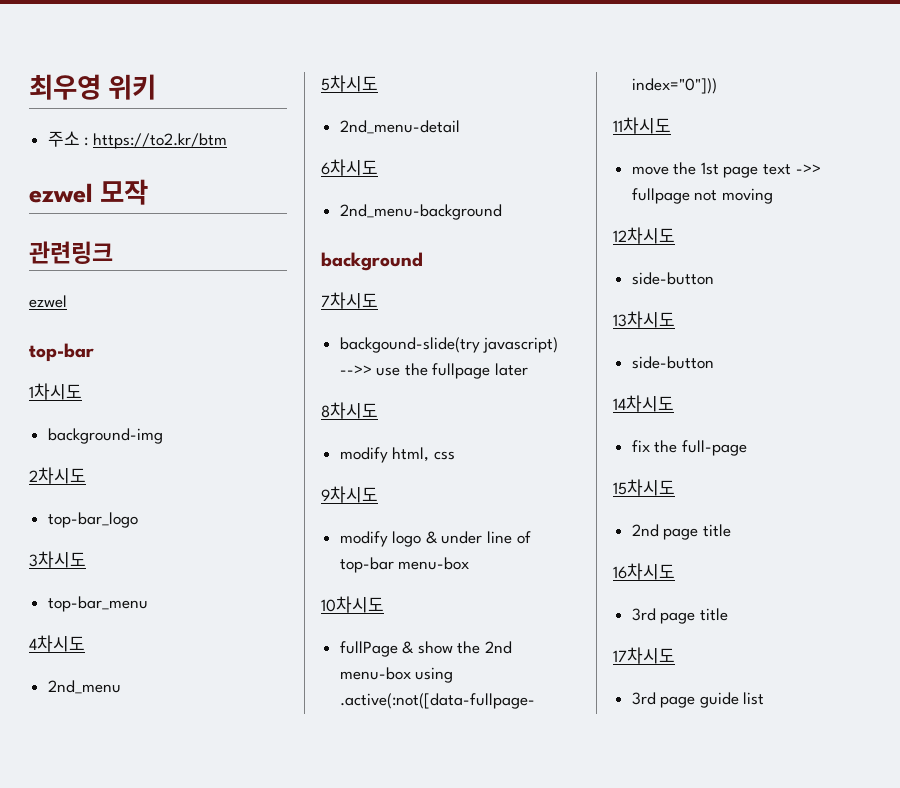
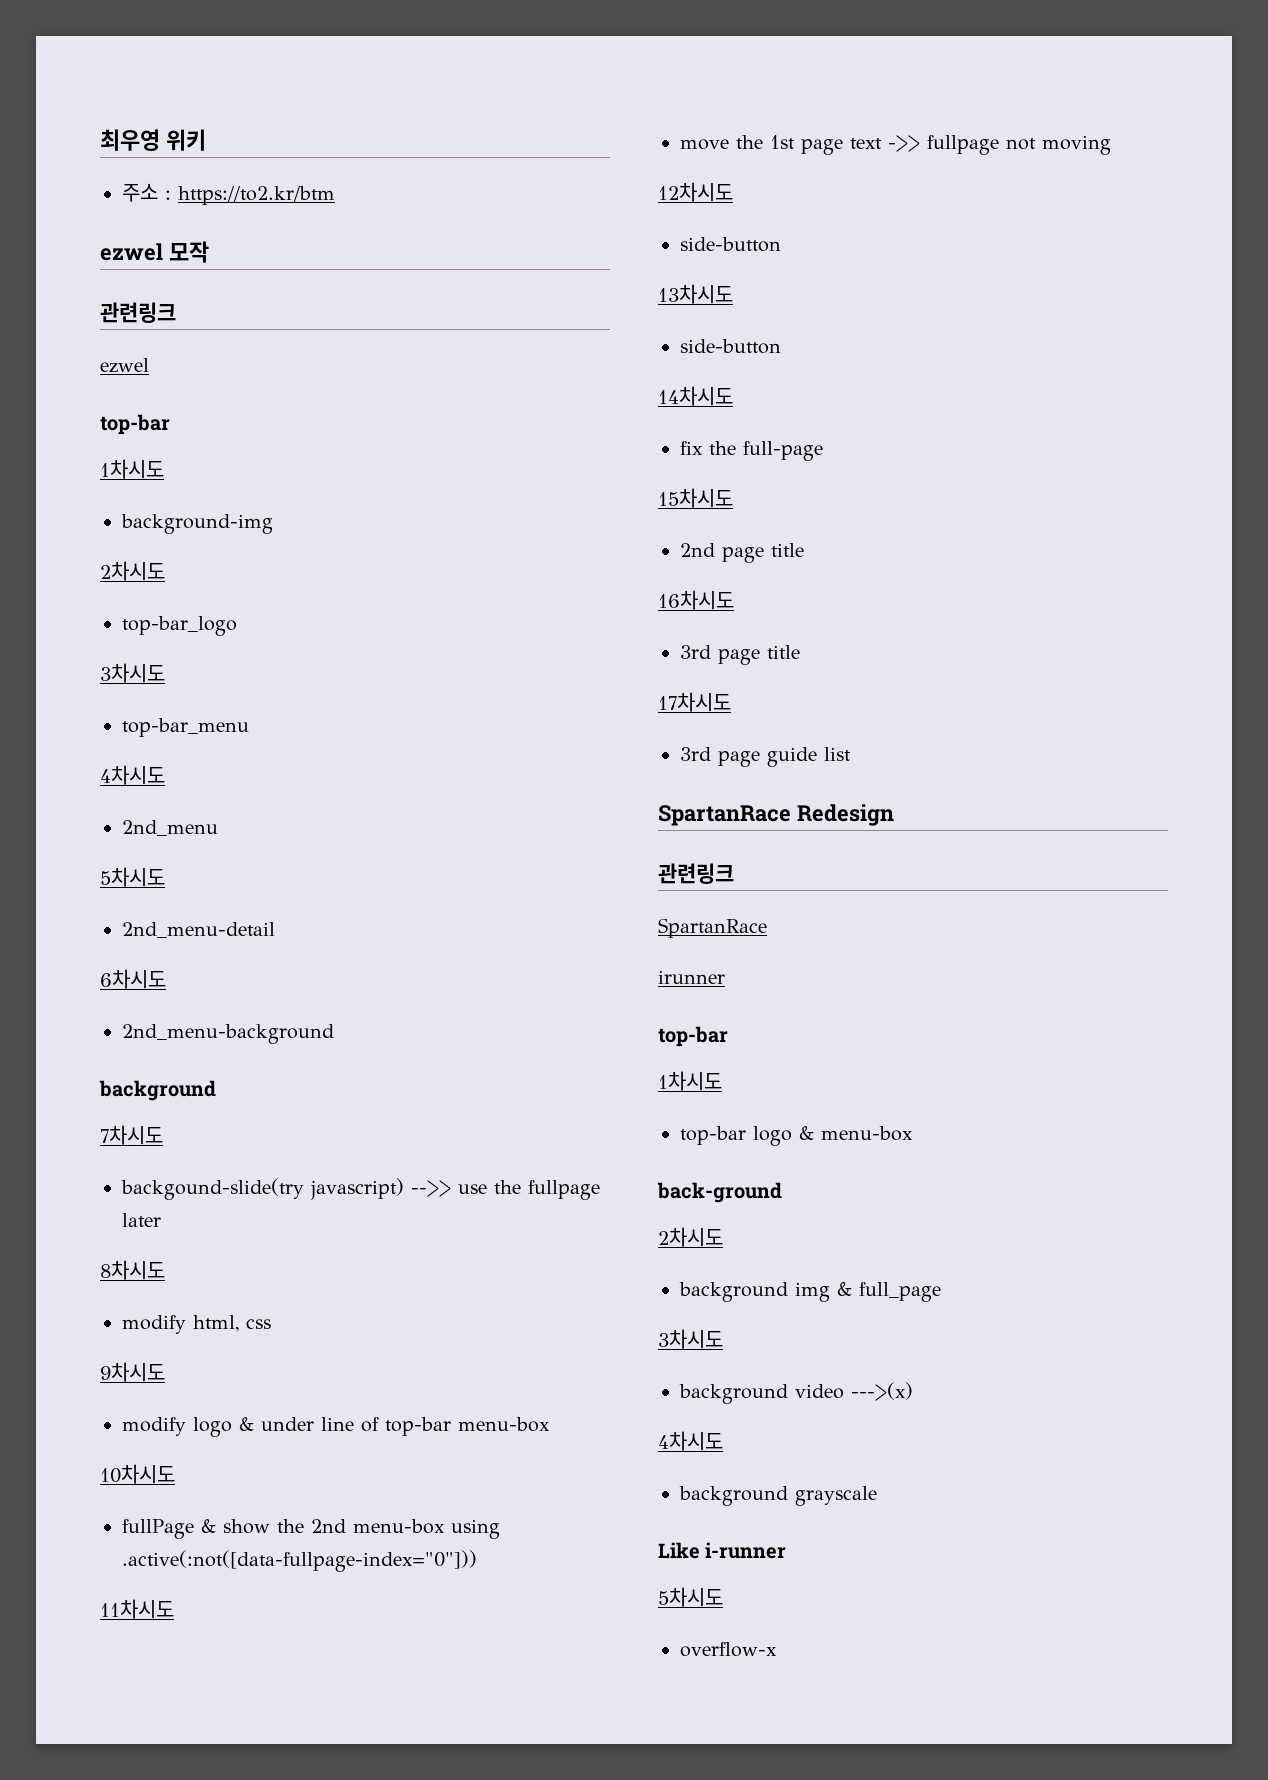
+ SpartanRace Redesign
+ 관련링크
+ SpartanRace
+ irunner
+ top-bar
+ 1차시도
+ top-bar logo & menu-box
+ back-ground
+ 2차시도
+ background img & full_page
+ 3차시도
+ background video --->(x)
+ 4차시도
+ background grayscale
+ Like i-runner
+ 5차시도
+ overflow-x

